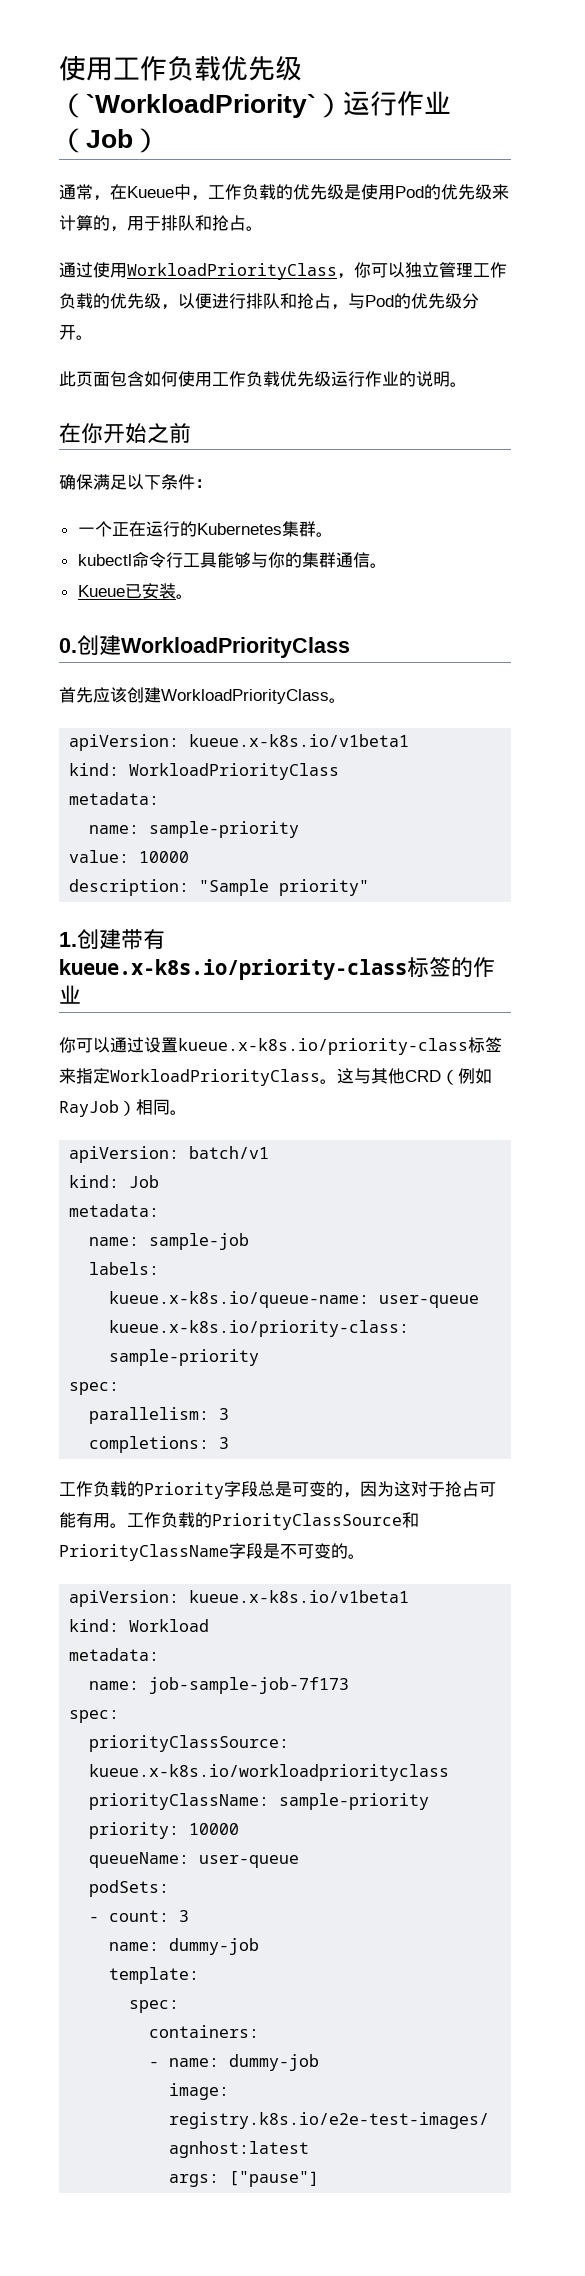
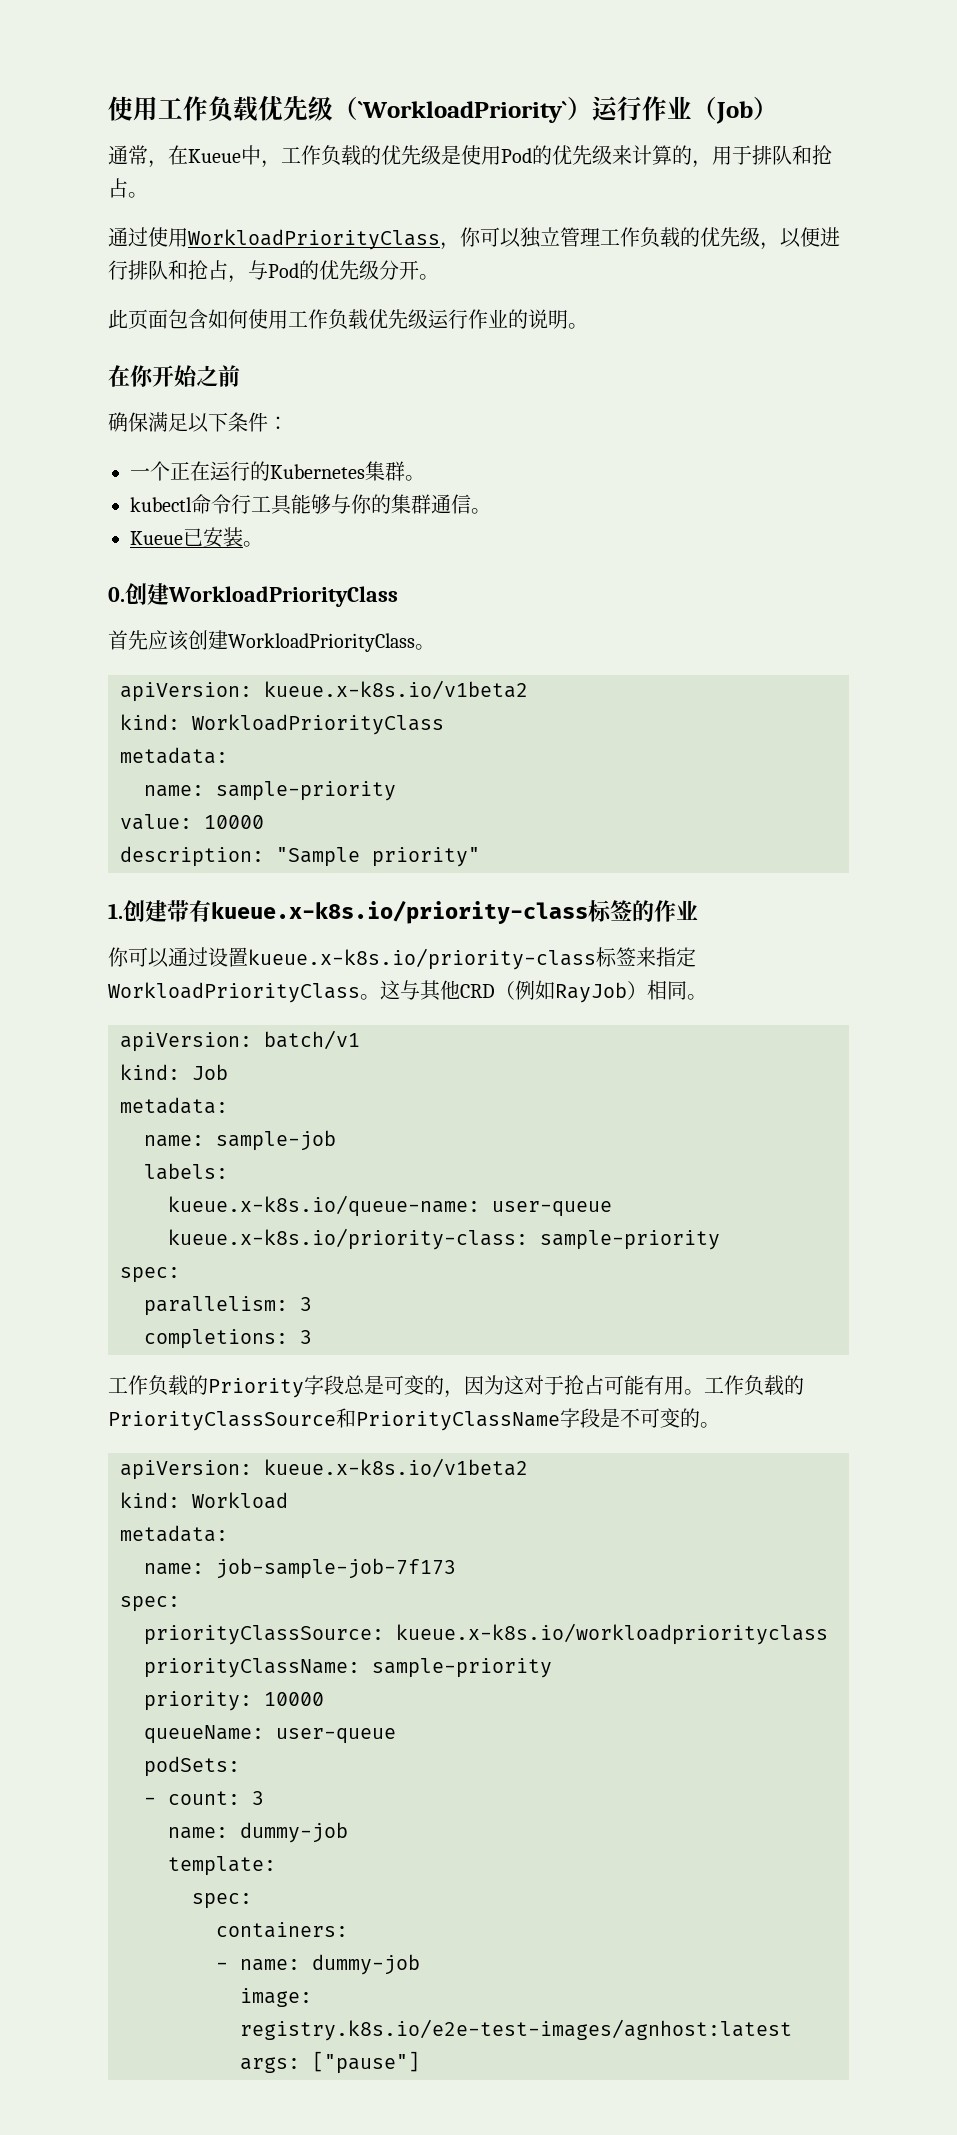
  首先应该创建WorkloadPriorityClass。
- apiVersion: kueue.x-k8s.io/v1beta1
+ apiVersion: kueue.x-k8s.io/v1beta2
  工作负载的PriorityClassSource和PriorityClassName字段是不可变的。
- apiVersion: kueue.x-k8s.io/v1beta1
+ apiVersion: kueue.x-k8s.io/v1beta2

